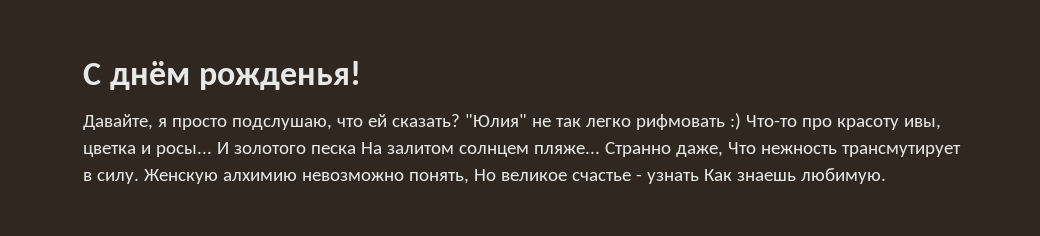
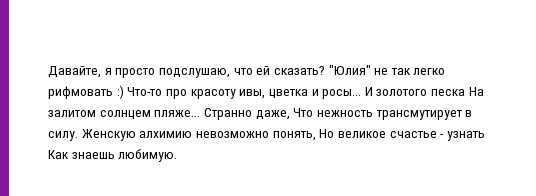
- С днём рожденья!

